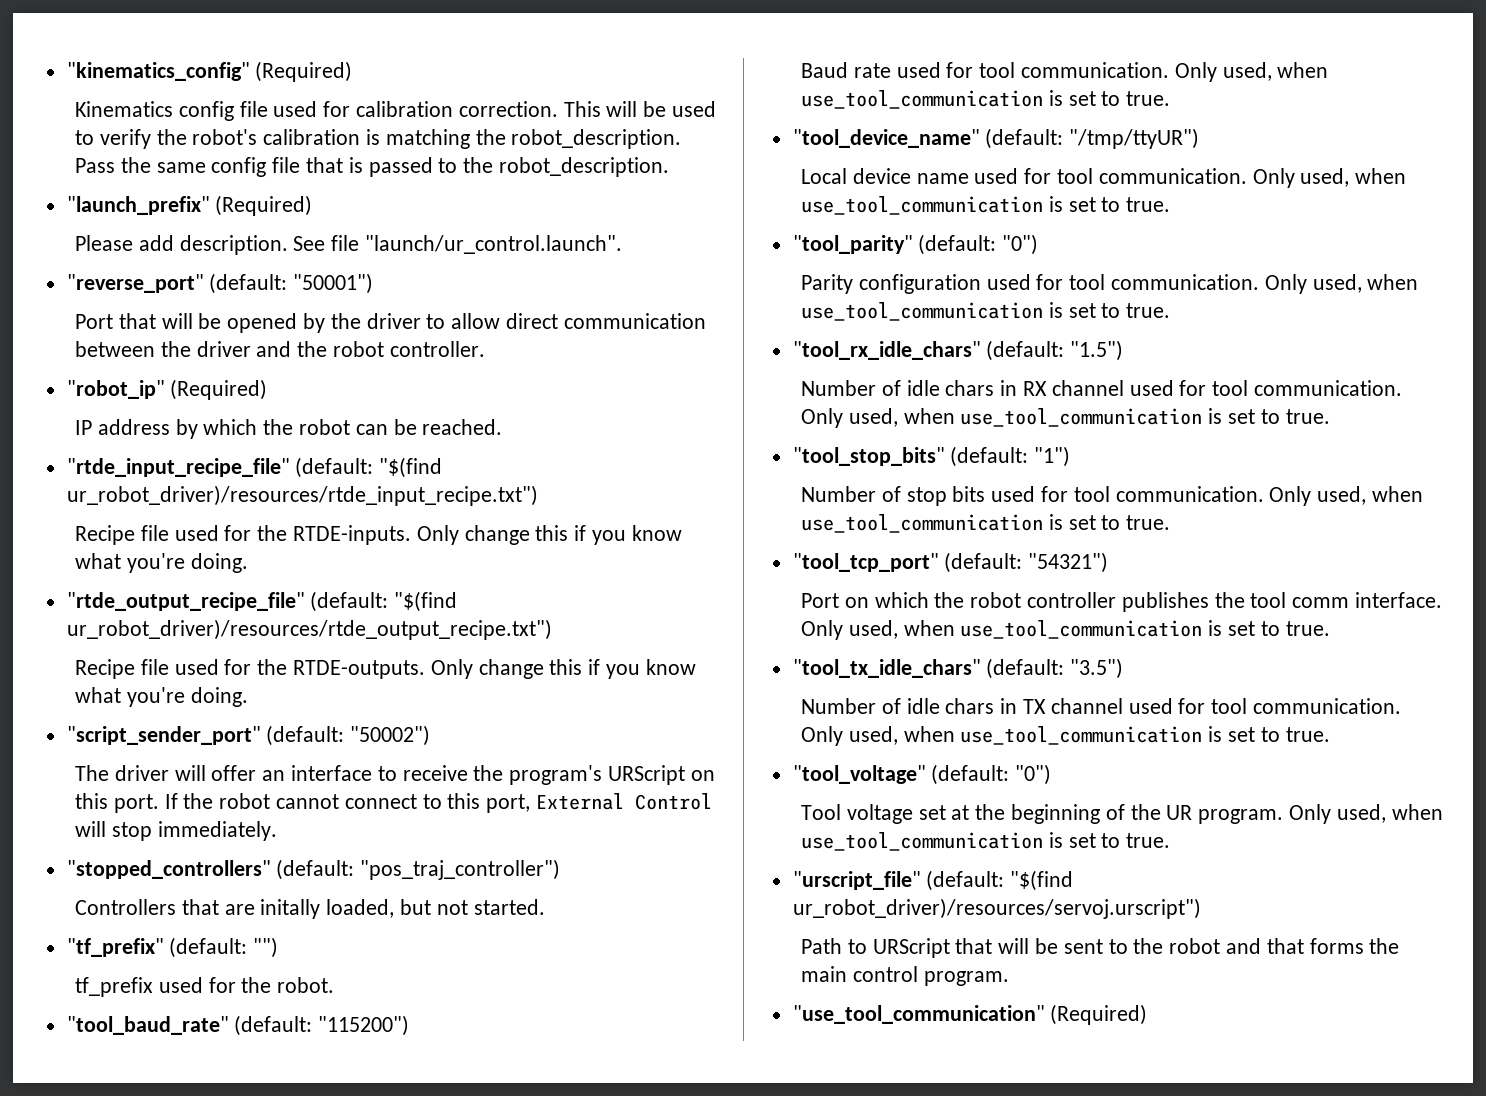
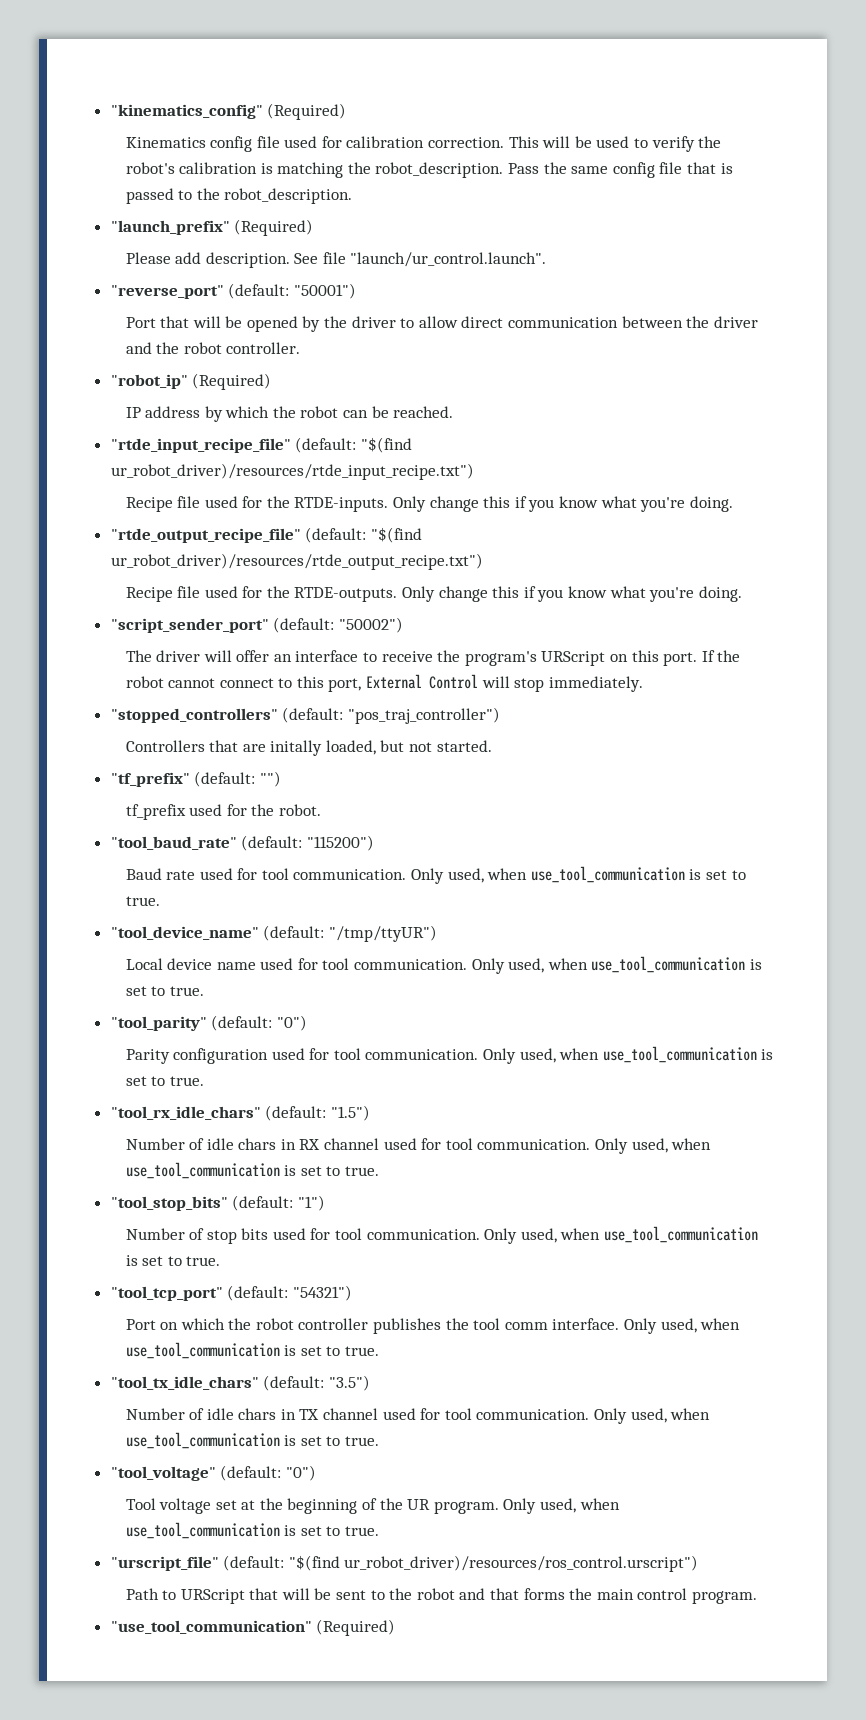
- "urscript_file" (default: "$(find ur_robot_driver)/resources/servoj.urscript")
+ "urscript_file" (default: "$(find ur_robot_driver)/resources/ros_control.urscript")

